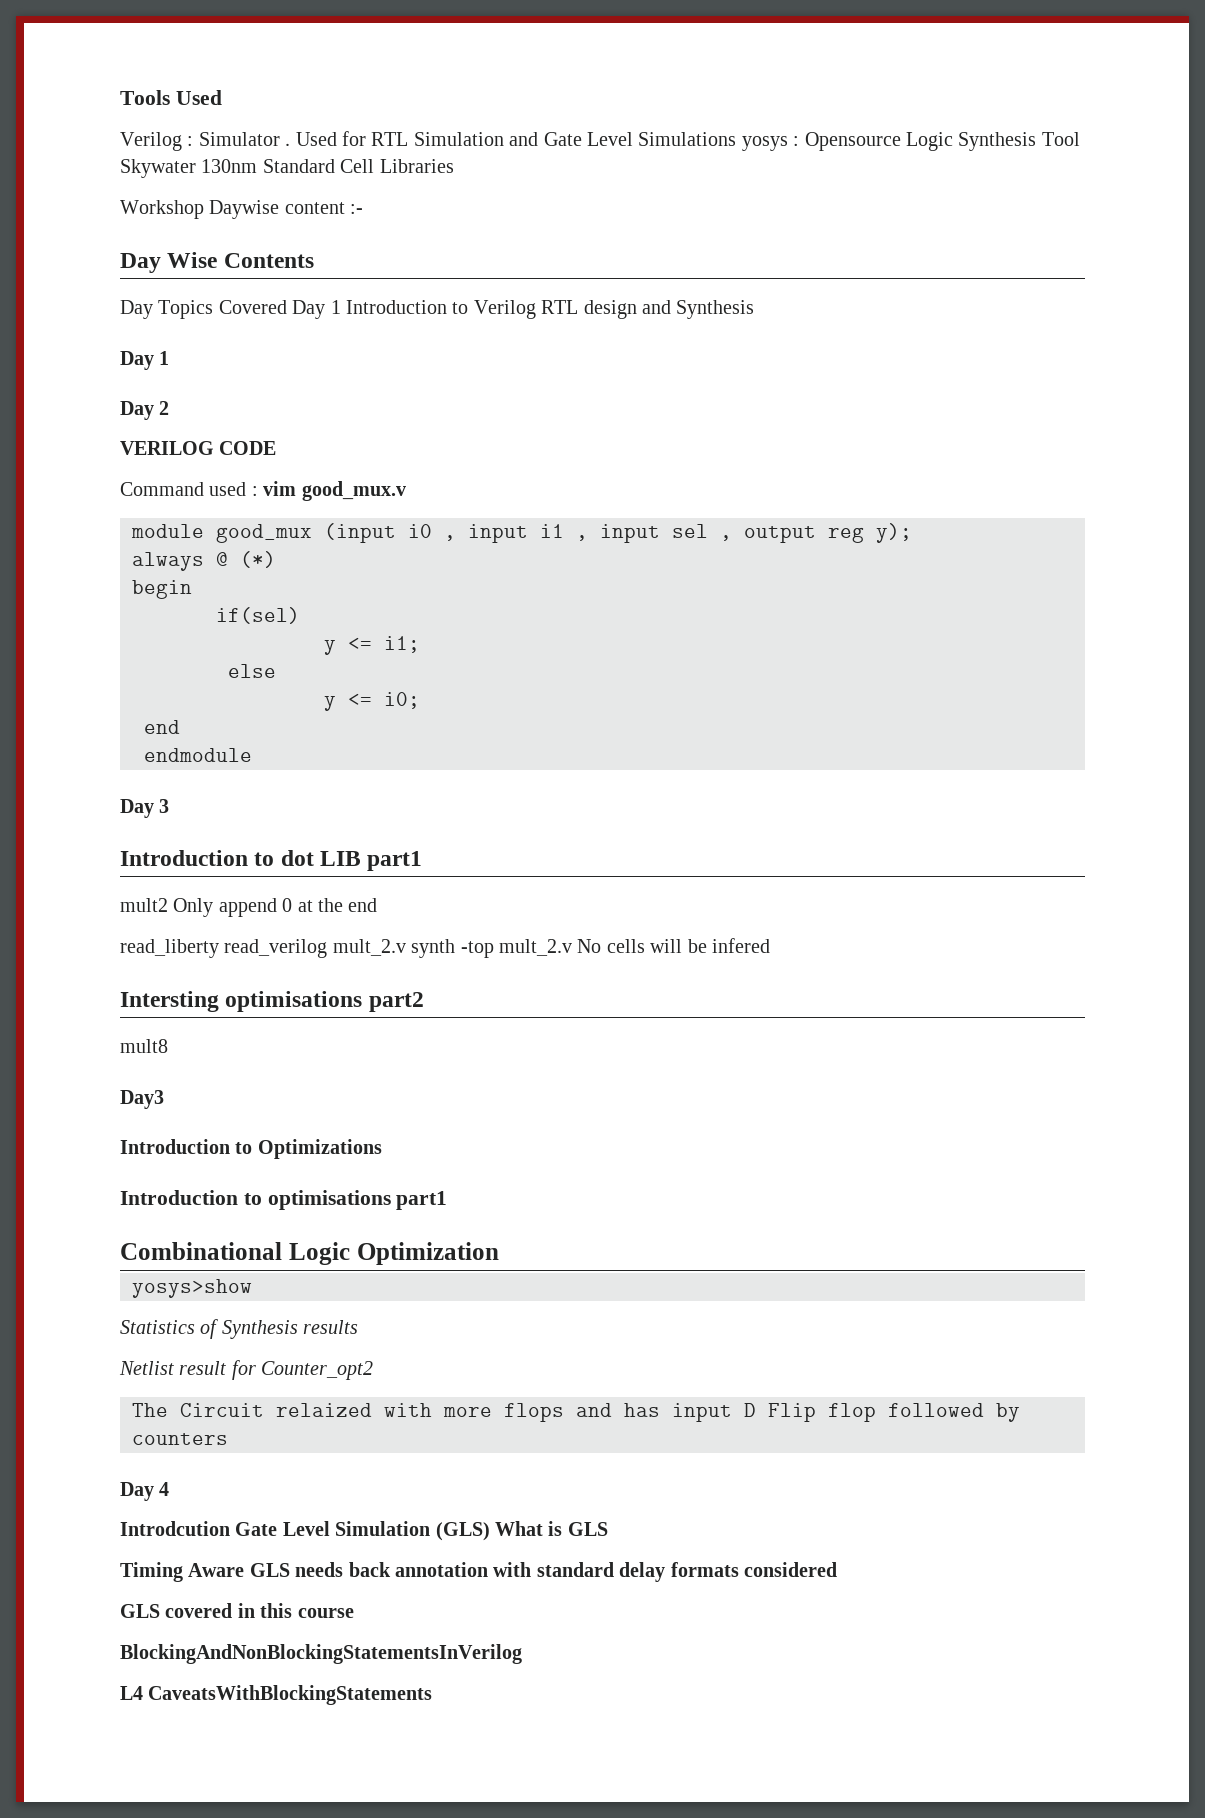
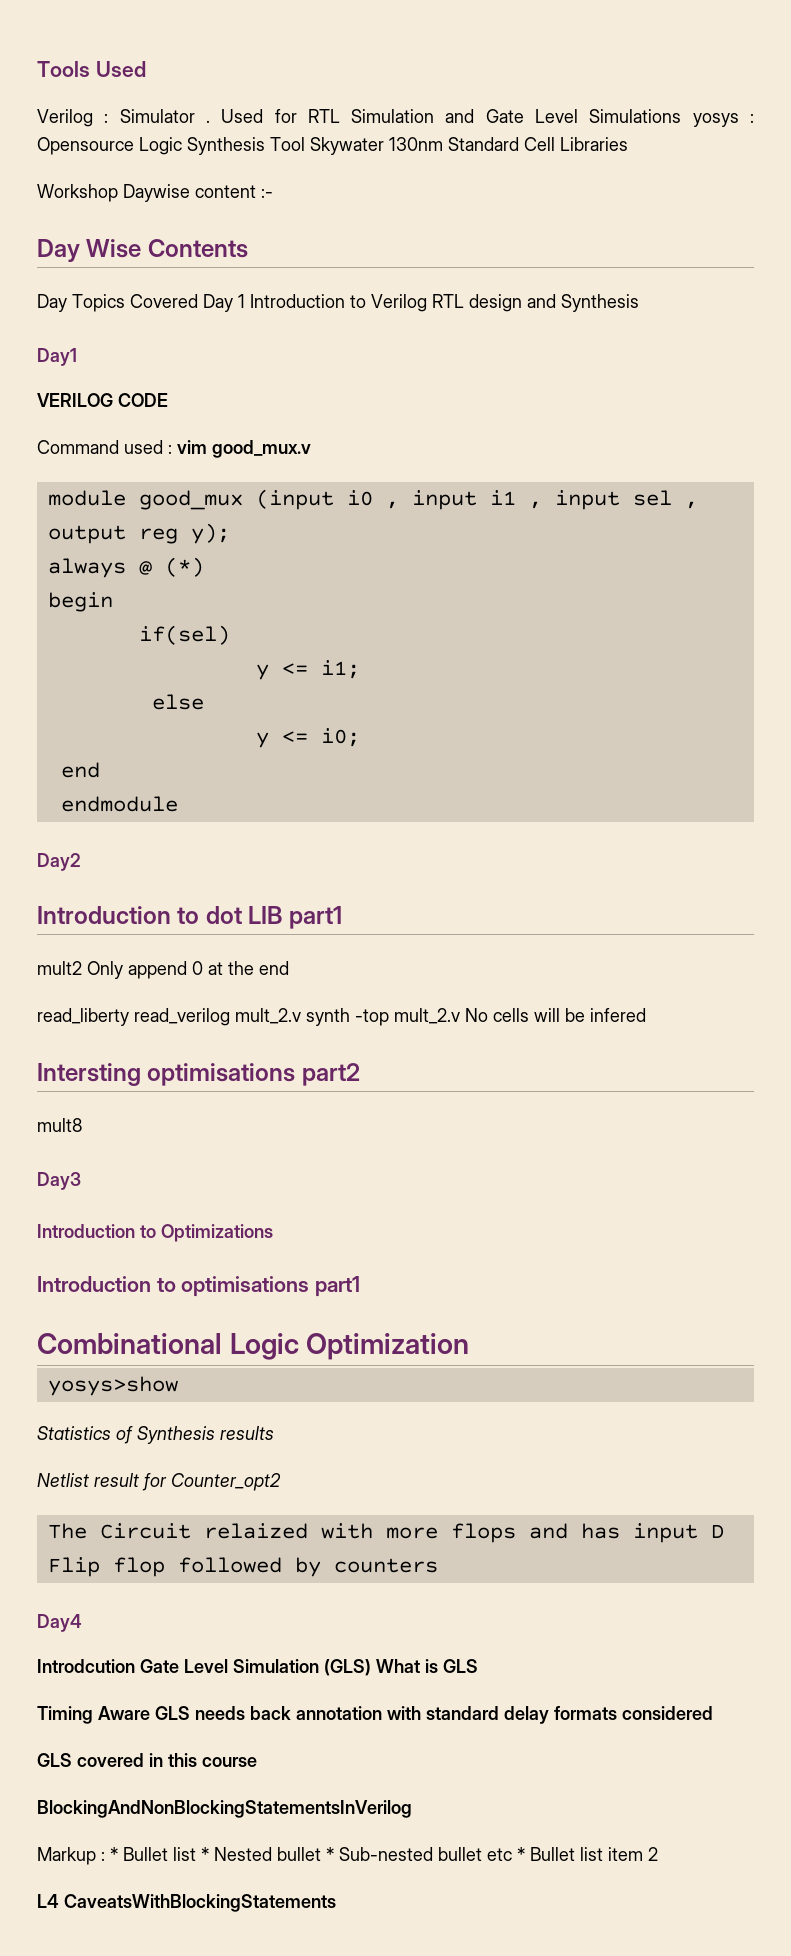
  Day Topics Covered Day 1 Introduction to Verilog RTL design and Synthesis
- Day 1
- Day 2
+ Day1
- Day 3
+ Day2
- Day 4
+ Day4
+ Markup : * Bullet list * Nested bullet * Sub-nested bullet etc * Bullet list item 2

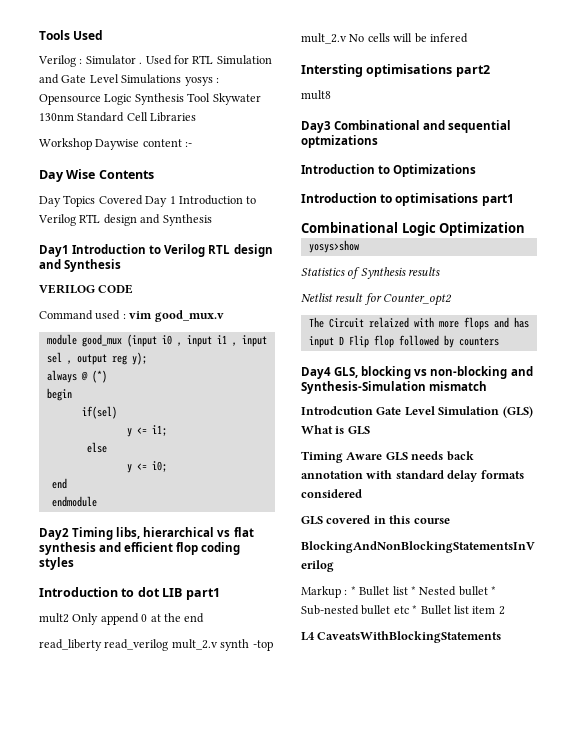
- Day1
+ Day1 Introduction to Verilog RTL design and Synthesis
- Day2
+ Day2 Timing libs, hierarchical vs flat synthesis and efficient flop coding styles
- Day3
+ Day3 Combinational and sequential optmizations
- Day4
+ Day4 GLS, blocking vs non-blocking and Synthesis-Simulation mismatch

